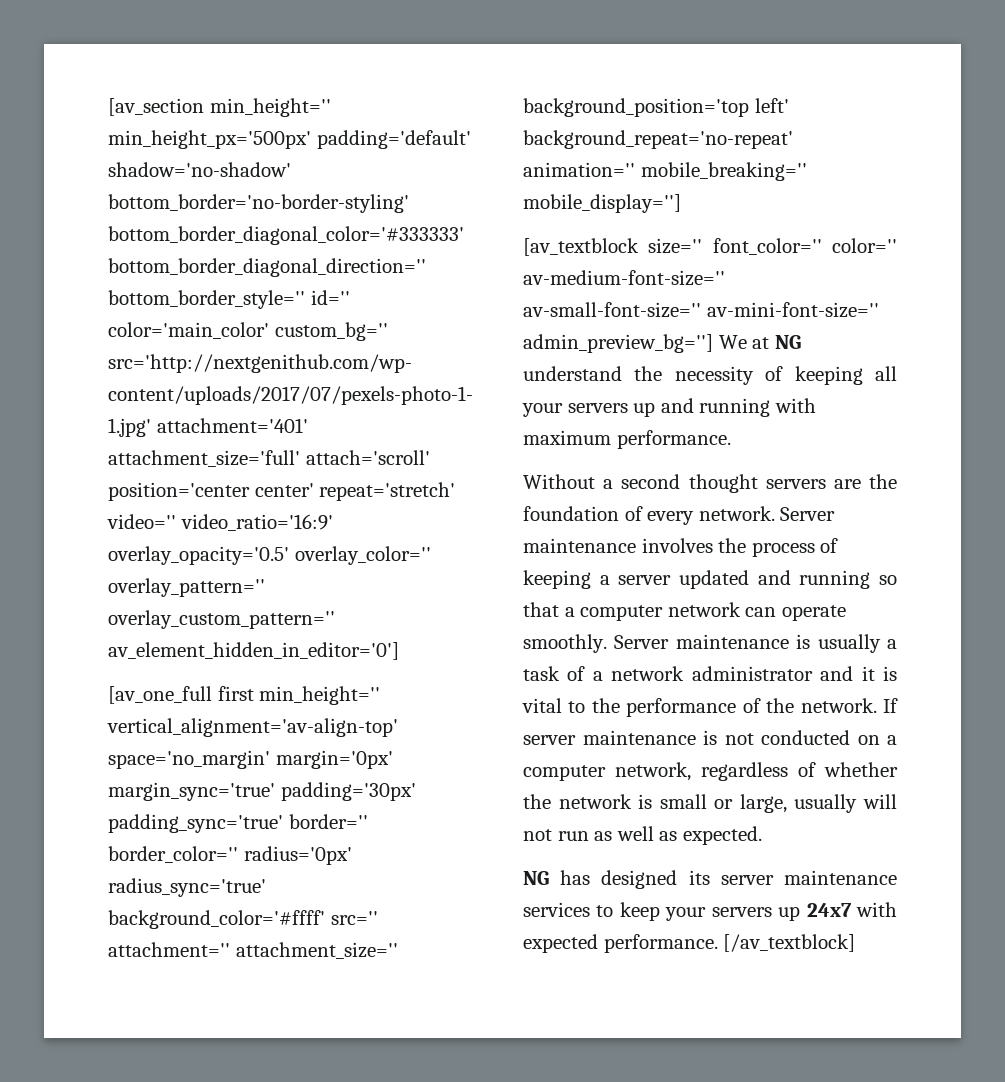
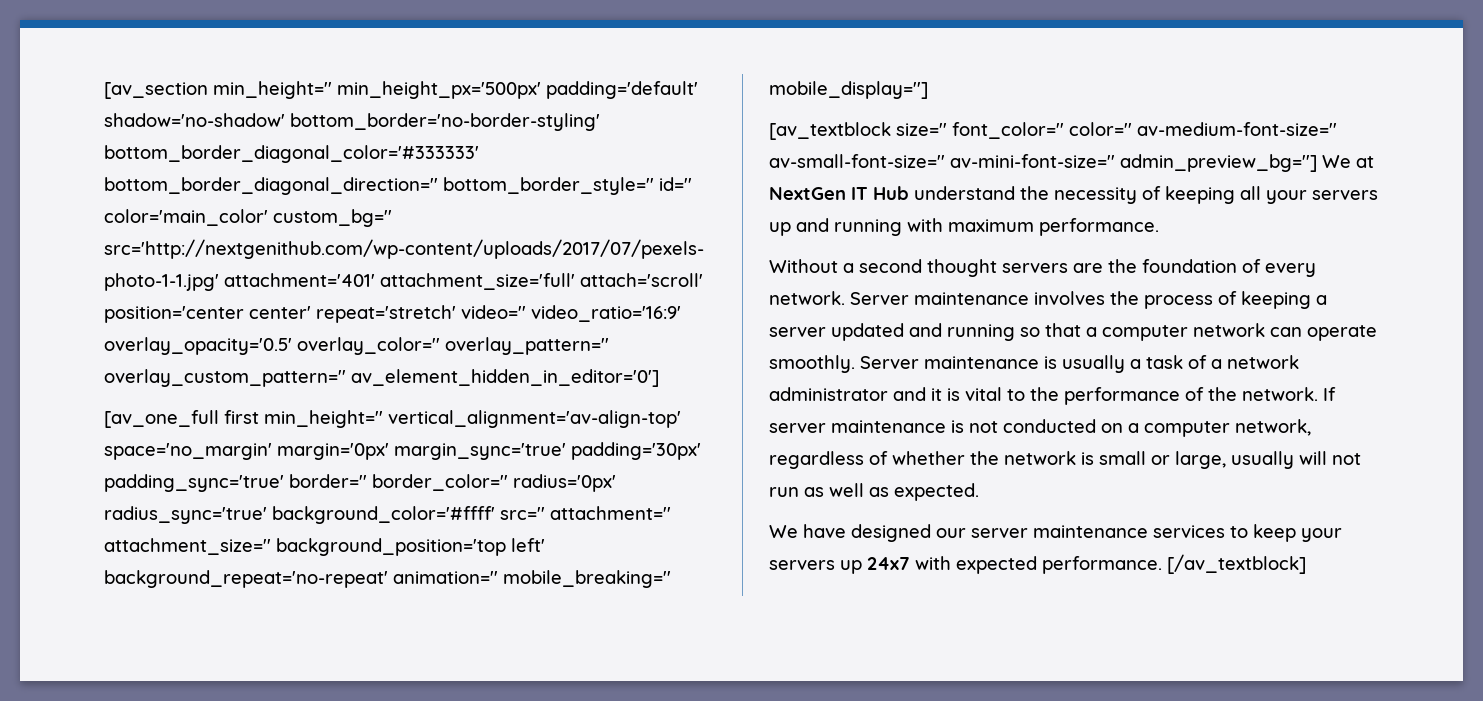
- [av_textblock size='' font_color='' color='' av-medium-font-size='' av-small-font-size='' av-mini-font-size='' admin_preview_bg=''] We at NG understand the necessity of keeping all your servers up and running with maximum performance.
+ [av_textblock size='' font_color='' color='' av-medium-font-size='' av-small-font-size='' av-mini-font-size='' admin_preview_bg=''] We at NextGen IT Hub understand the necessity of keeping all your servers up and running with maximum performance.
- NG has designed its server maintenance services to keep your servers up 24x7 with expected performance.
+ We have designed our server maintenance services to keep your servers up 24x7 with expected performance.

